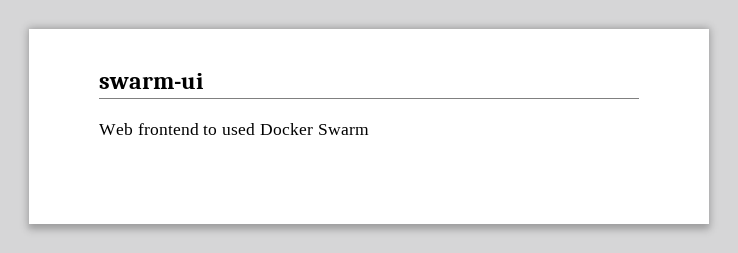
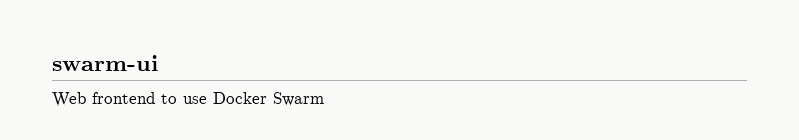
- Web frontend to used Docker Swarm
+ Web frontend to use Docker Swarm

